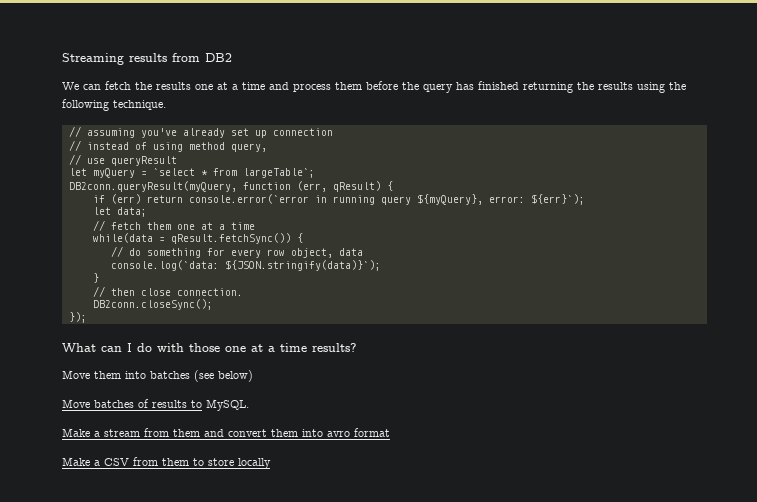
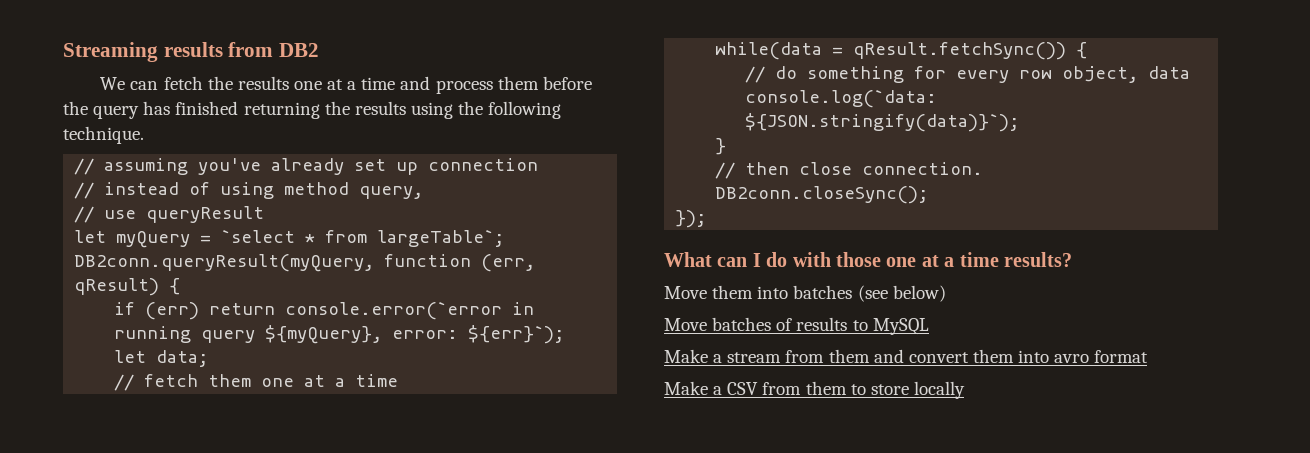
- Move batches of results to MySQL.
+ Move batches of results to MySQL

